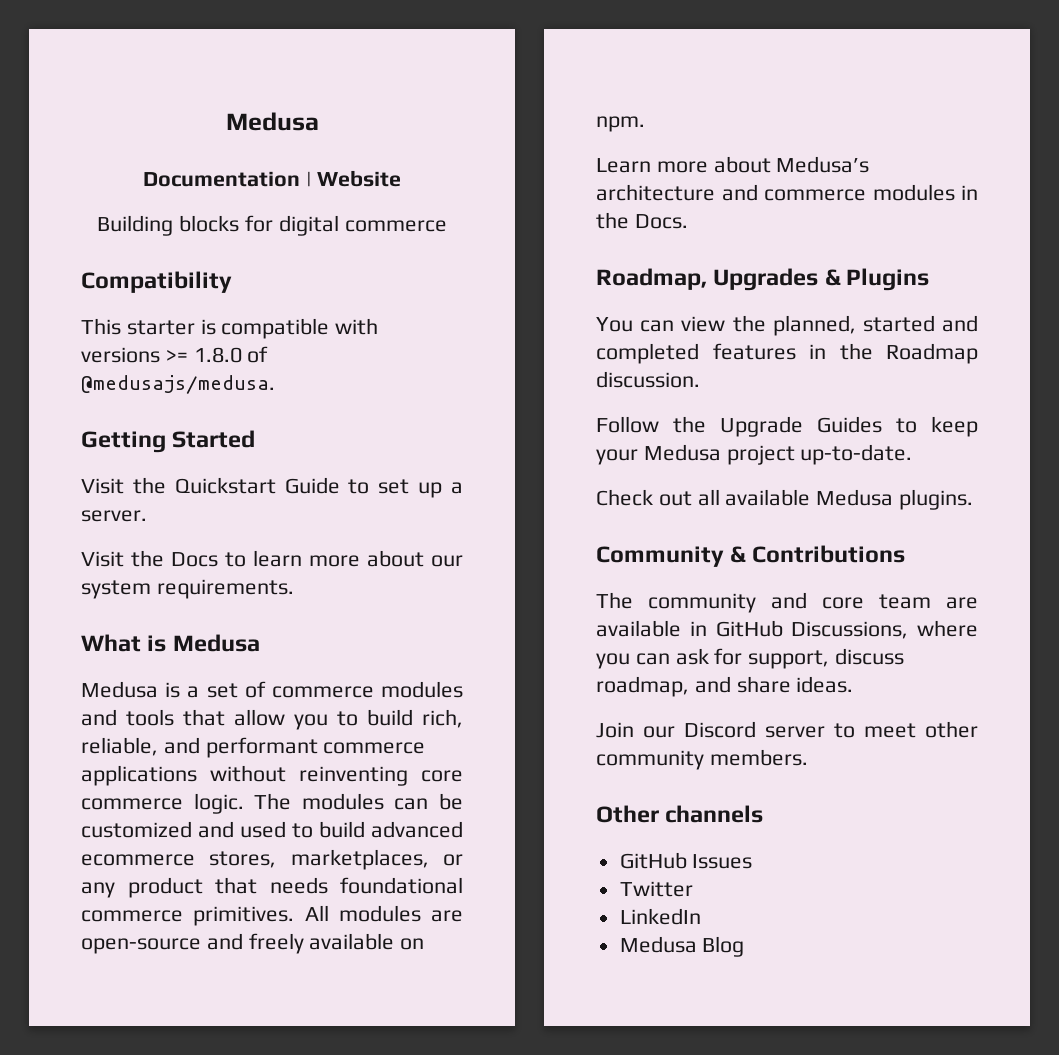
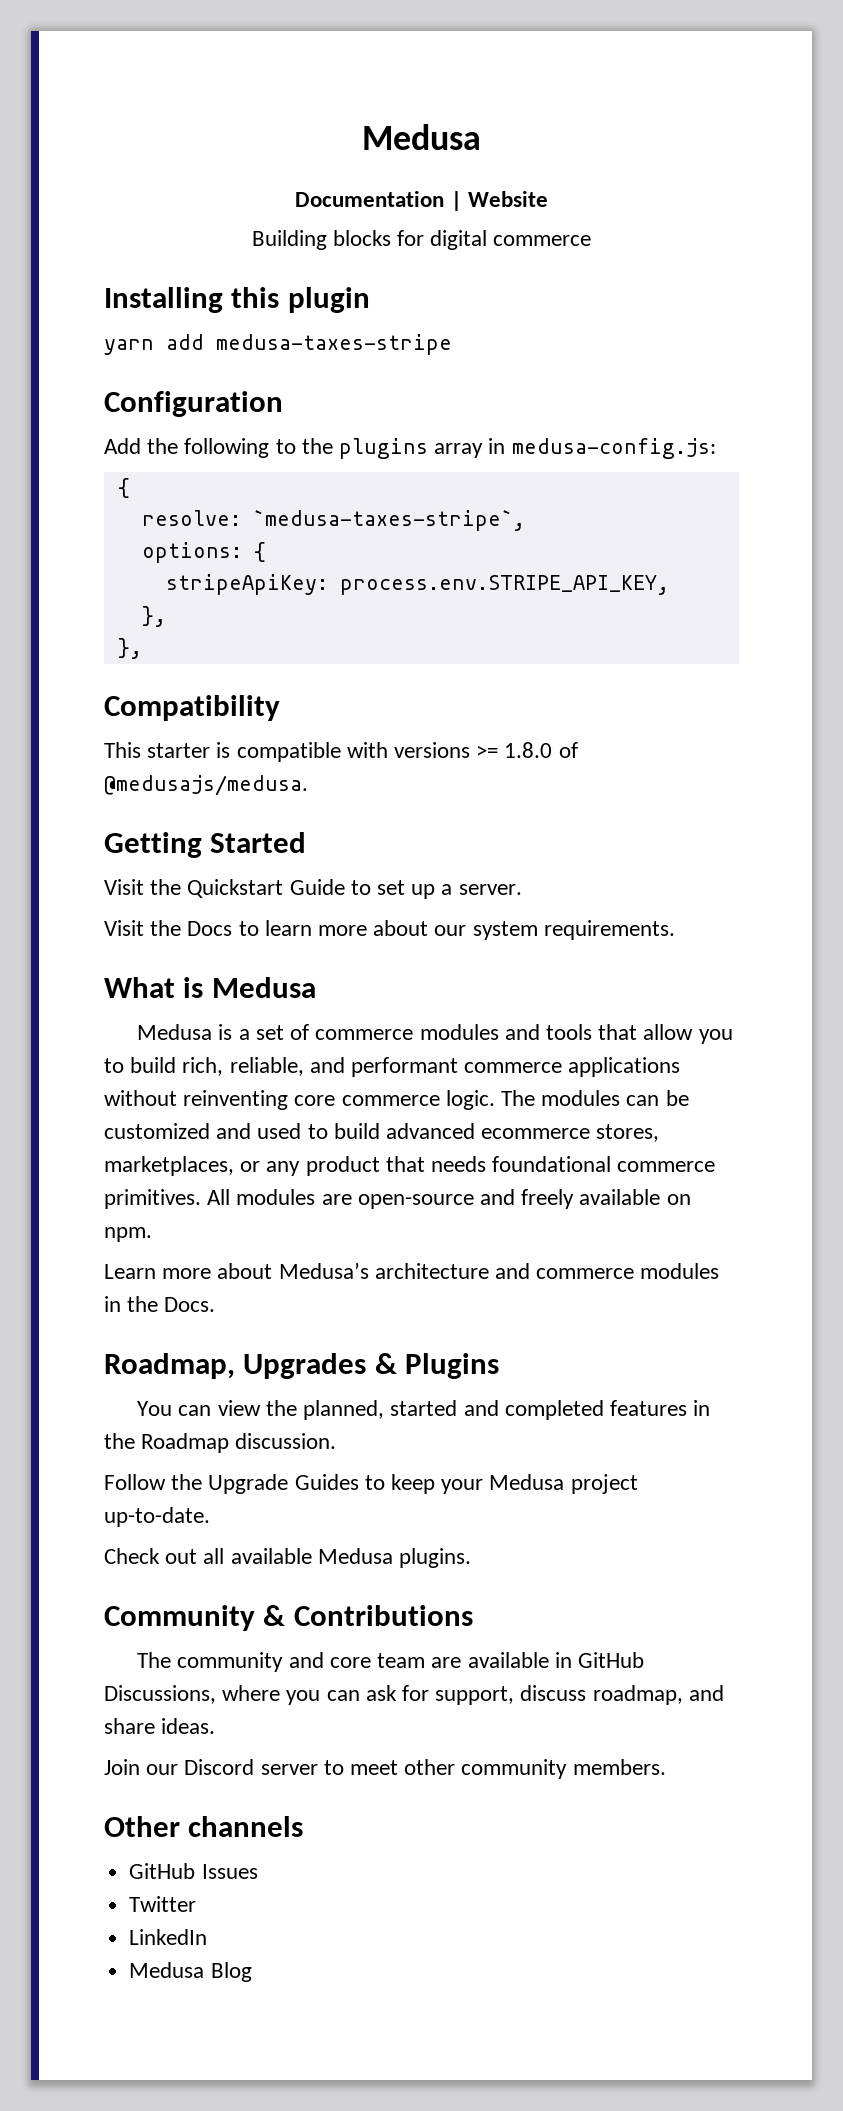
+ Installing this plugin
+ yarn add medusa-taxes-stripe
+ Configuration
+ Add the following to the plugins array in medusa-config.js:
+ {
+ resolve: `medusa-taxes-stripe`,
+ options: {
+ stripeApiKey: process.env.STRIPE_API_KEY,
+ },
+ },

